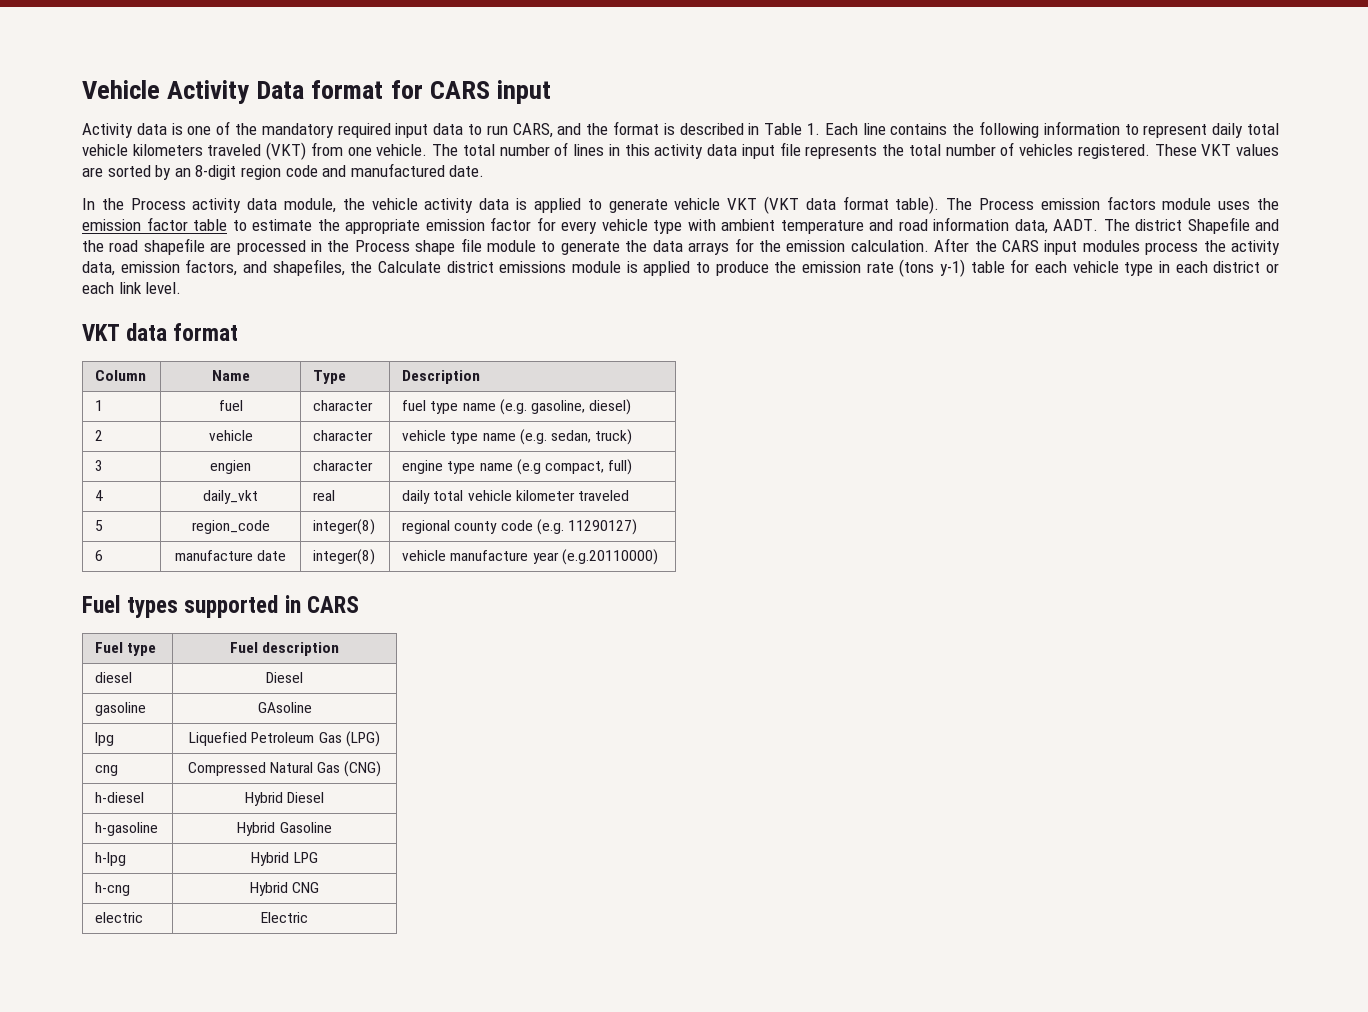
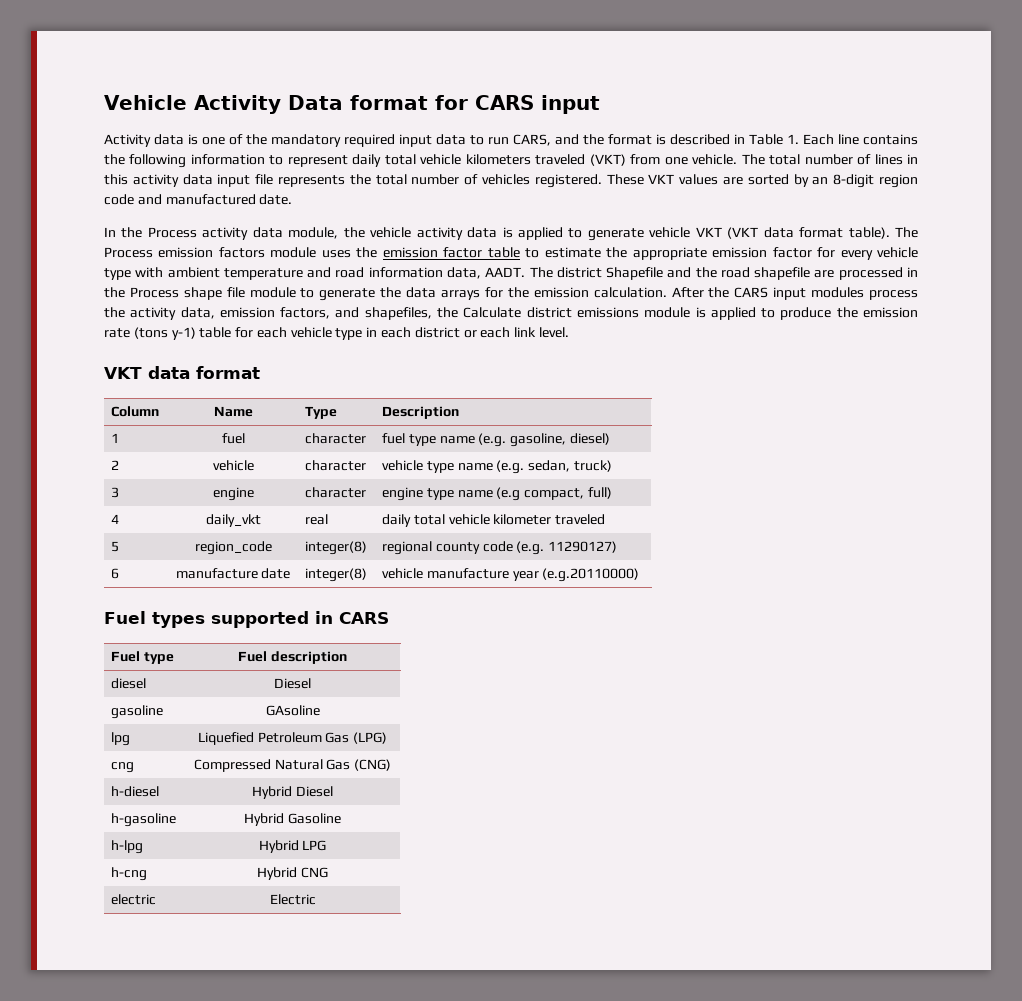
- 3 | engien | character | engine type name (e.g compact, full)
+ 3 | engine | character | engine type name (e.g compact, full)

